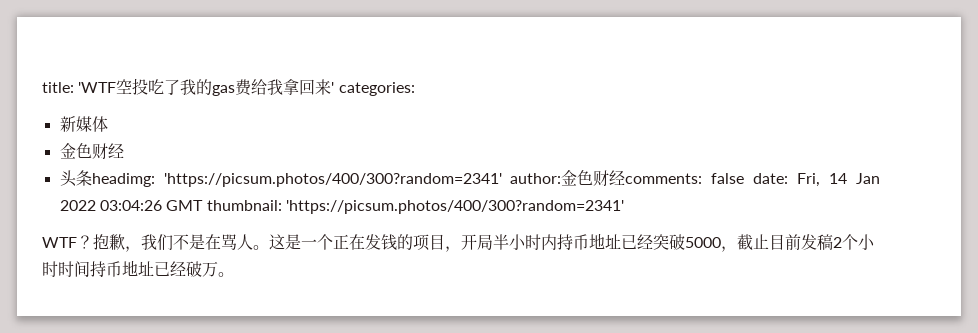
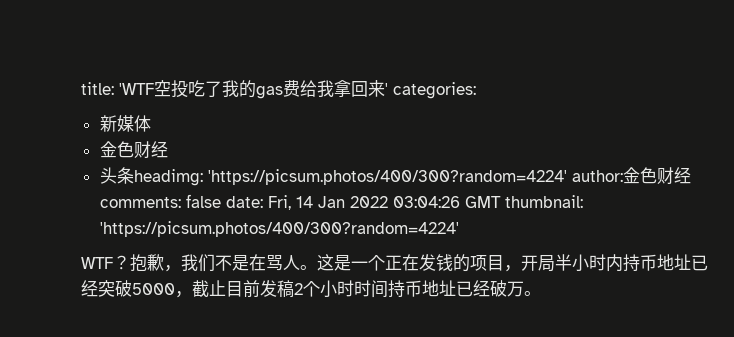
- 头条headimg: 'https://picsum.photos/400/300?random=2341' author:金色财经comments: false date: Fri, 14 Jan 2022 03:04:26 GMT thumbnail: 'https://picsum.photos/400/300?random=2341'
+ 头条headimg: 'https://picsum.photos/400/300?random=4224' author:金色财经comments: false date: Fri, 14 Jan 2022 03:04:26 GMT thumbnail: 'https://picsum.photos/400/300?random=4224'

